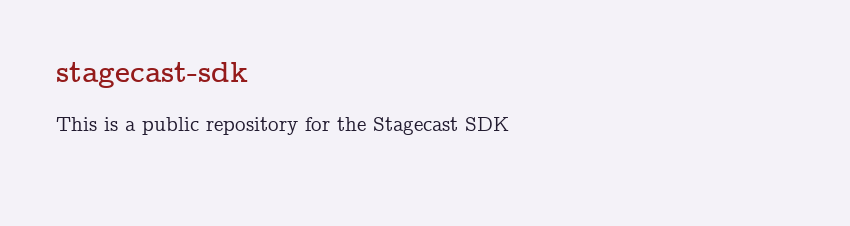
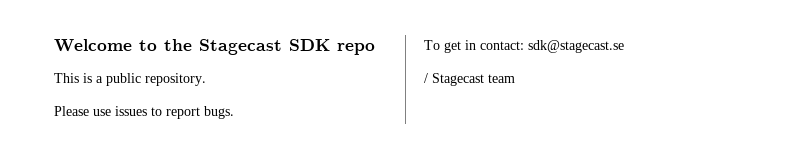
- stagecast-sdk
- This is a public repository for the Stagecast SDK
+ Welcome to the Stagecast SDK repo
+ This is a public repository.
+ Please use issues to report bugs.
+ To get in contact: sdk@stagecast.se
+ / Stagecast team

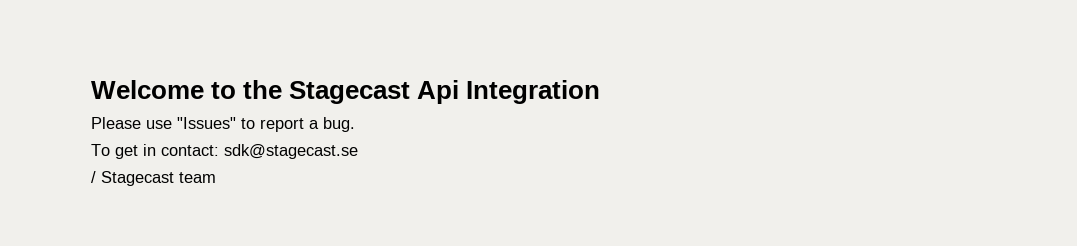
- Welcome to the Stagecast SDK repo
- This is a public repository.
+ Welcome to the Stagecast Api Integration
- Please use issues to report bugs.
+ Please use "Issues" to report a bug.

